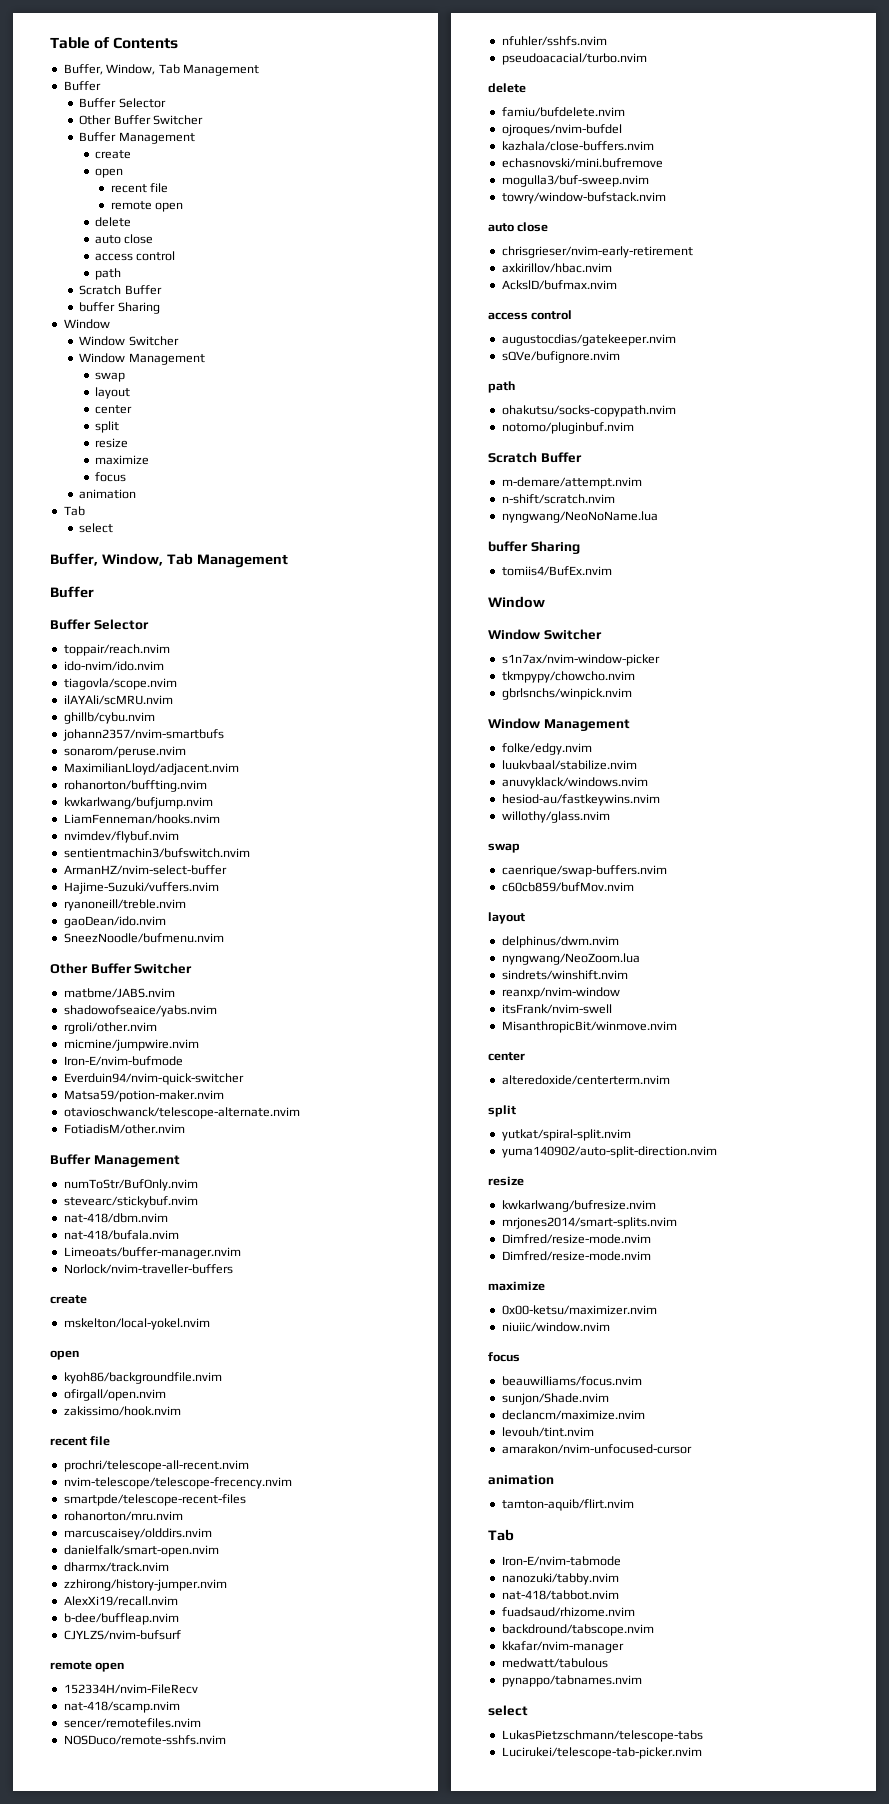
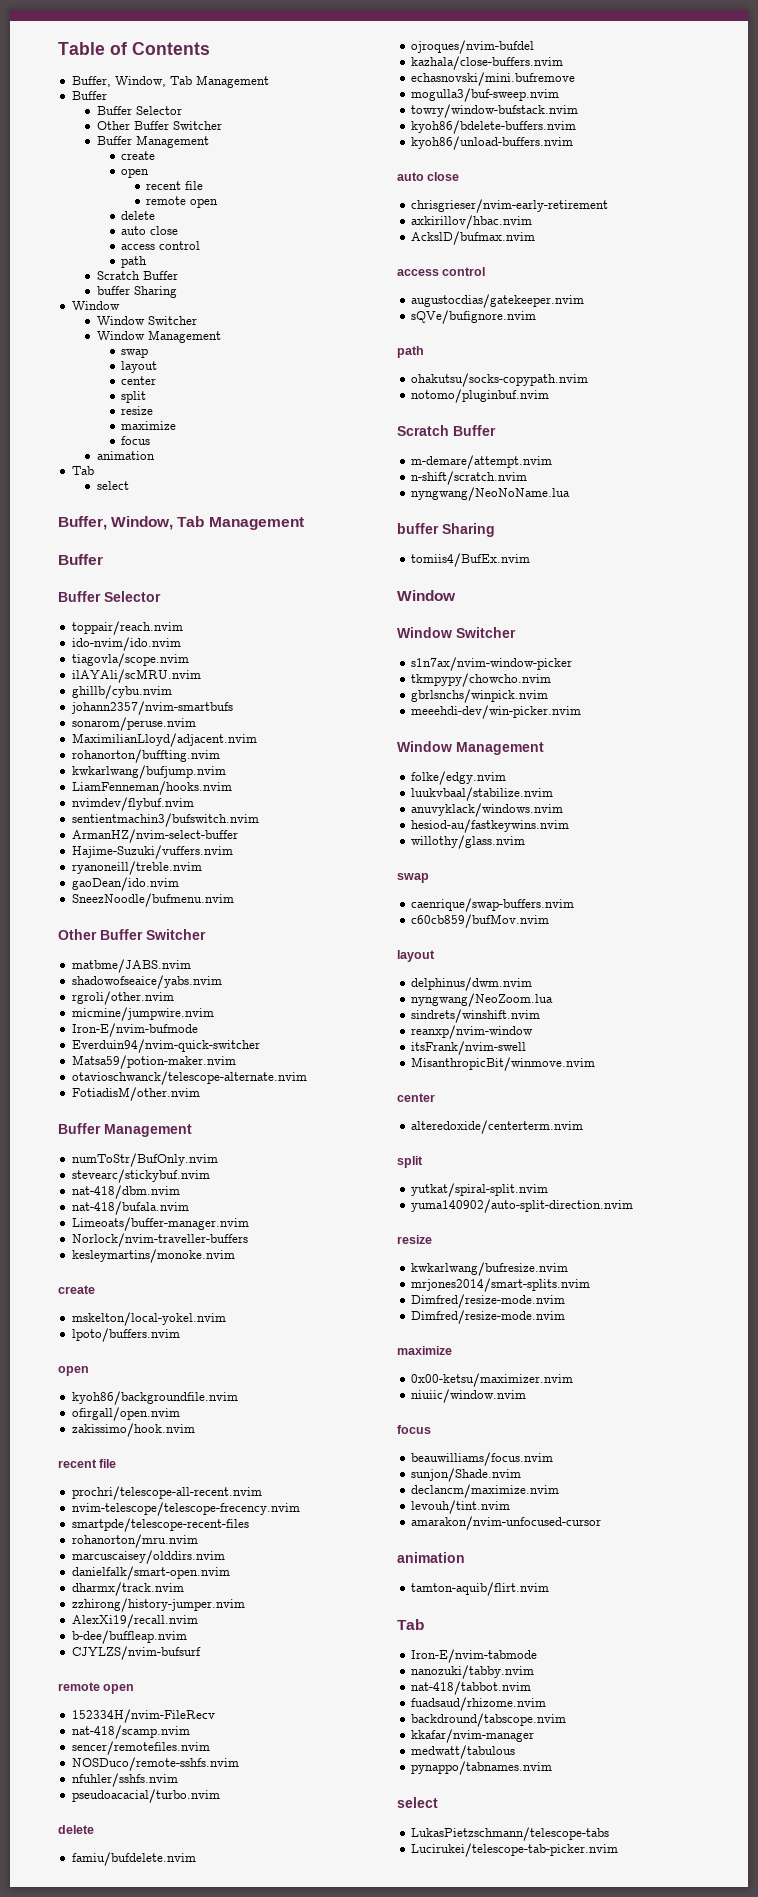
+ kesleymartins/monoke.nvim
+ lpoto/buffers.nvim
+ kyoh86/bdelete-buffers.nvim
+ kyoh86/unload-buffers.nvim
+ meeehdi-dev/win-picker.nvim

